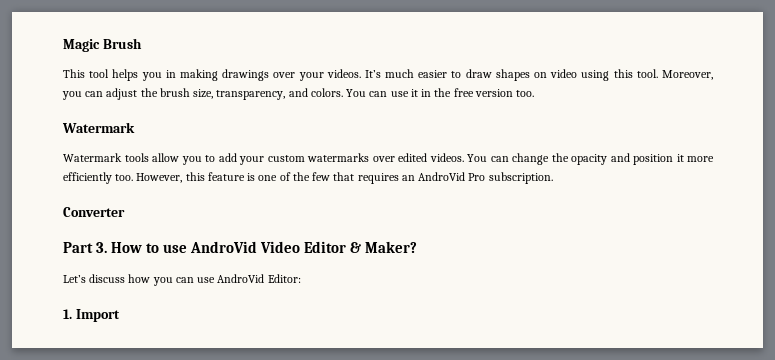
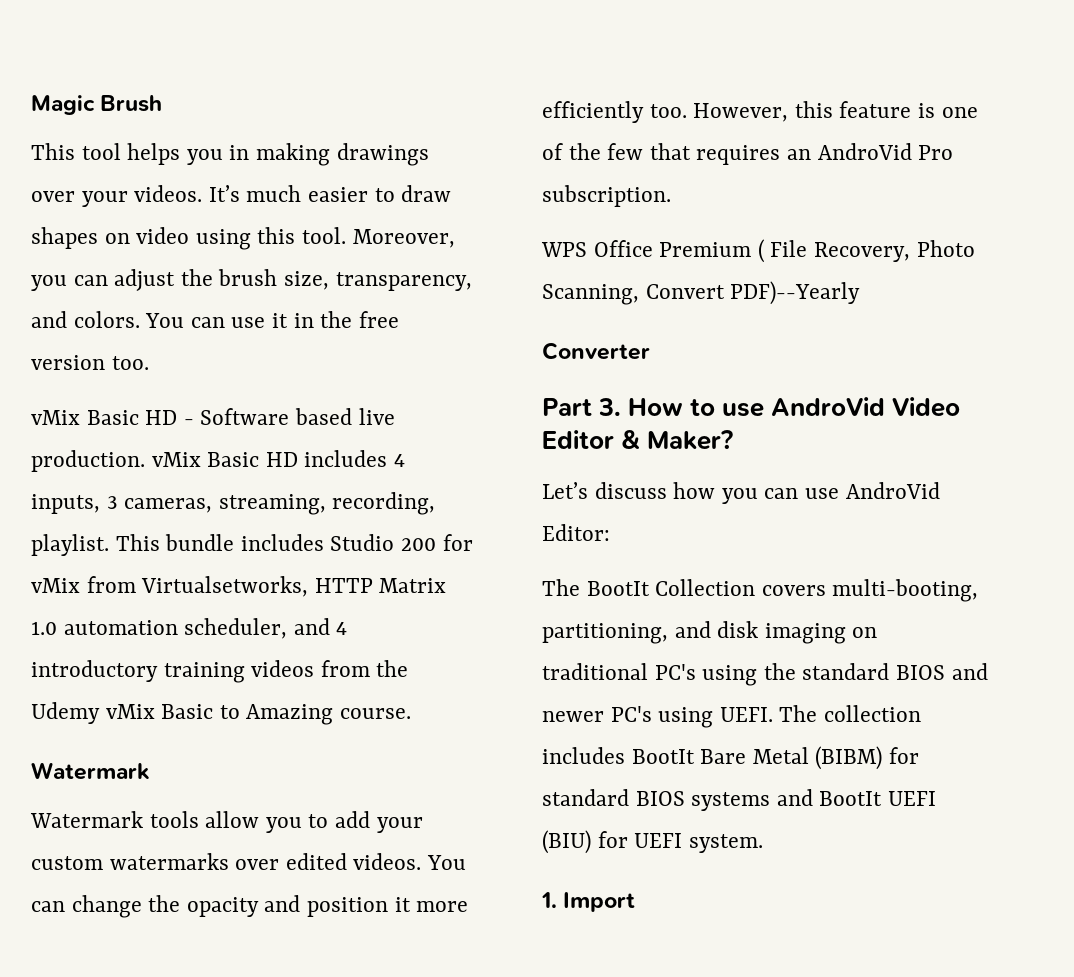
+ vMix Basic HD - Software based live production. vMix Basic HD includes 4 inputs, 3 cameras, streaming, recording, playlist. This bundle includes Studio 200 for vMix from Virtualsetworks, HTTP Matrix 1.0 automation scheduler, and 4 introductory training videos from the Udemy vMix Basic to Amazing course.
+ WPS Office Premium ( File Recovery, Photo Scanning, Convert PDF)--Yearly
+ The BootIt Collection covers multi-booting, partitioning, and disk imaging on traditional PC's using the standard BIOS and newer PC's using UEFI. The collection includes BootIt Bare Metal (BIBM) for standard BIOS systems and BootIt UEFI (BIU) for UEFI system.

